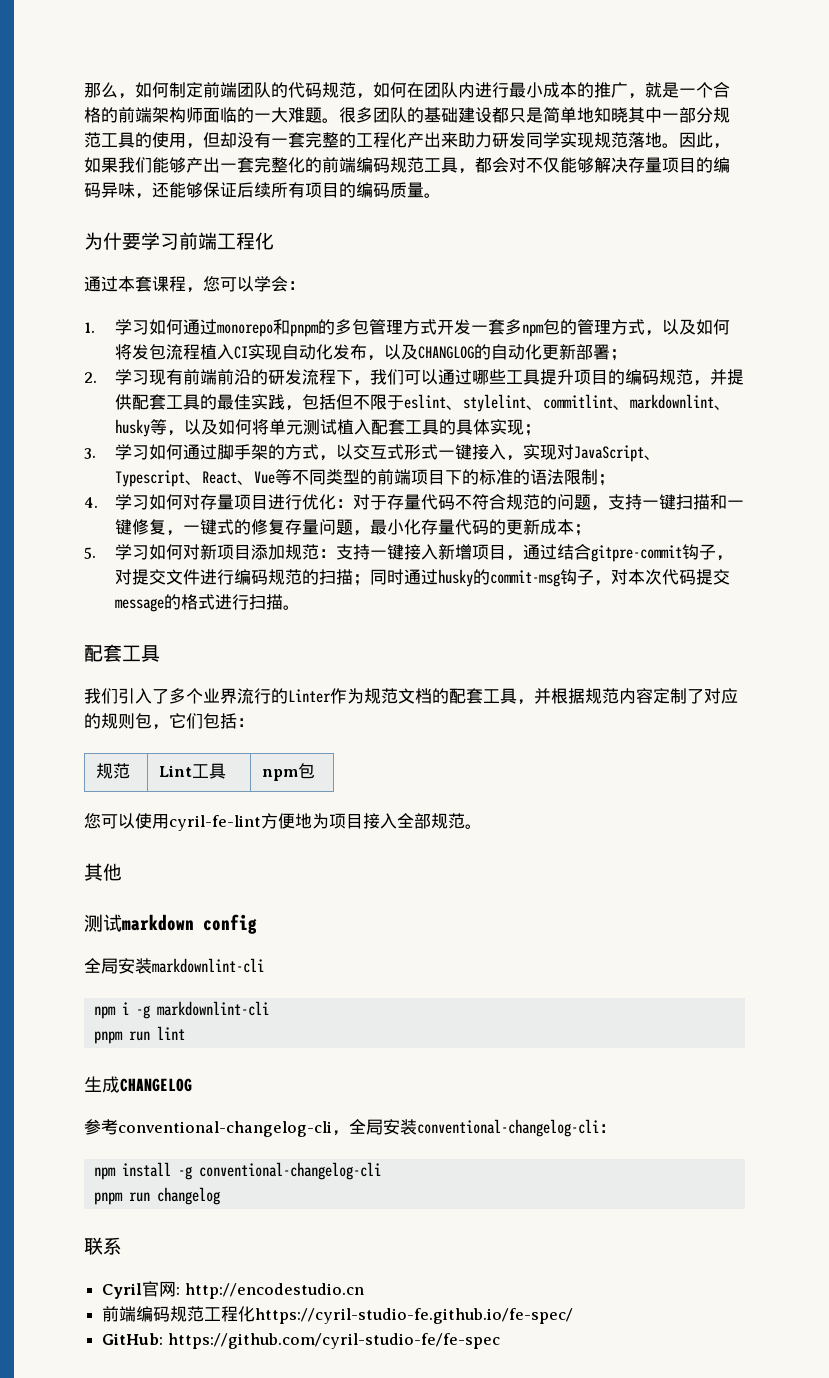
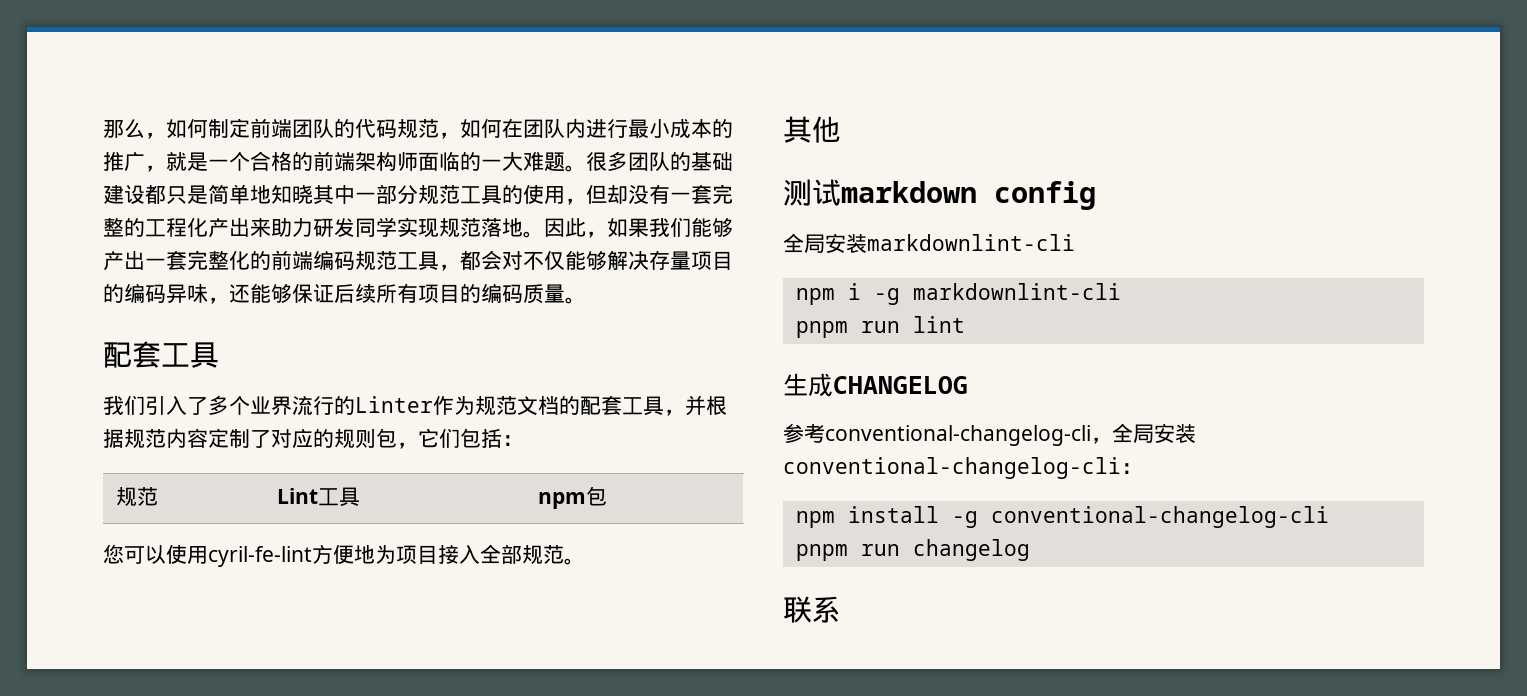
- 为什要学习前端工程化
- 通过本套课程，您可以学会：
- 1.学习如何通过monorepo和pnpm的多包管理方式开发一套多npm包的管理方式，以及如何将发包流程植入CI实现自动化发布，以及CHANGLOG的自动化更新部署；
- 2.学习现有前端前沿的研发流程下，我们可以通过哪些工具提升项目的编码规范，并提供配套工具的最佳实践，包括但不限于eslint、stylelint、commitlint、markdownlint、husky等，以及如何将单元测试植入配套工具的具体实现；
- 3.学习如何通过脚手架的方式，以交互式形式一键接入，实现对JavaScript、Typescript、React、Vue等不同类型的前端项目下的标准的语法限制；
- 4.学习如何对存量项目进行优化：对于存量代码不符合规范的问题，支持一键扫描和一键修复，一键式的修复存量问题，最小化存量代码的更新成本；
- 5.学习如何对新项目添加规范：支持一键接入新增项目，通过结合gitpre-commit钩子，对提交文件进行编码规范的扫描；同时通过husky的commit-msg钩子，对本次代码提交message的格式进行扫描。
- Cyril官网: http://encodestudio.cn
- 前端编码规范工程化https://cyril-studio-fe.github.io/fe-spec/
- GitHub: https://github.com/cyril-studio-fe/fe-spec

